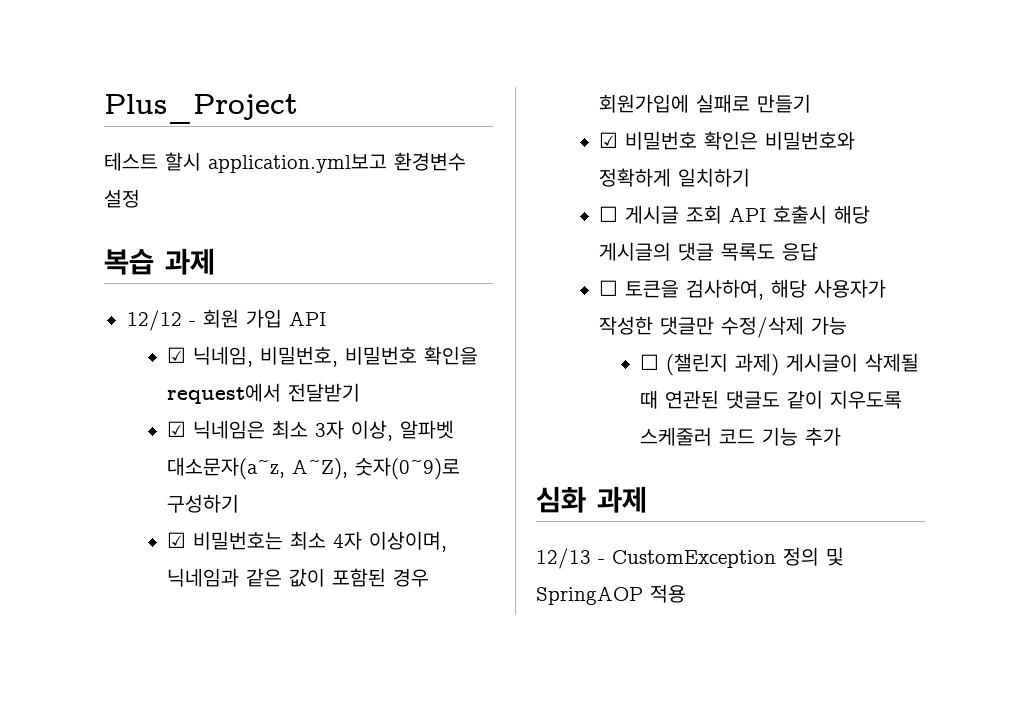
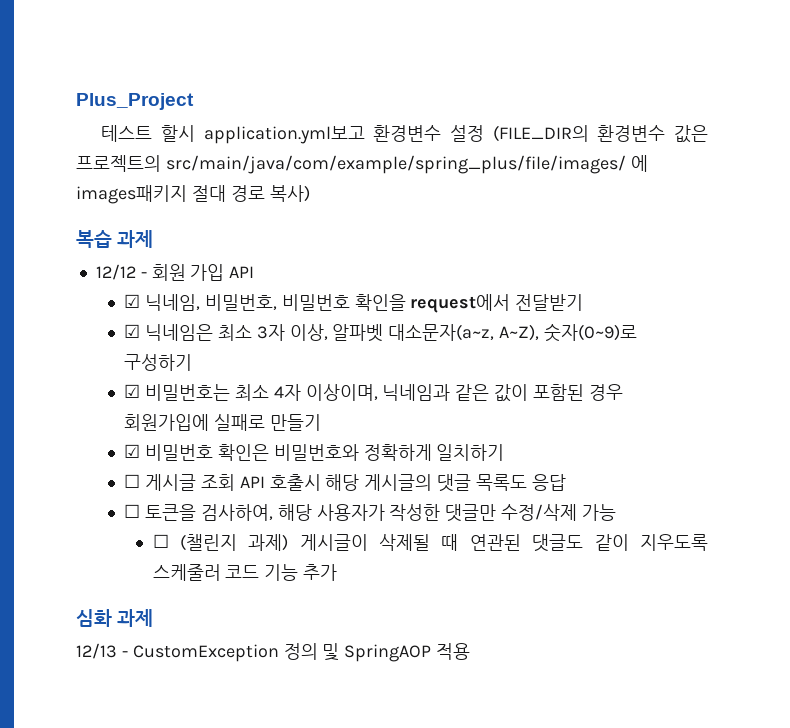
- 테스트 할시 application.yml보고 환경변수 설정
+ 테스트 할시 application.yml보고 환경변수 설정 (FILE_DIR의 환경변수 값은 프로젝트의 src/main/java/com/example/spring_plus/file/images/ 에 images패키지 절대 경로 복사)

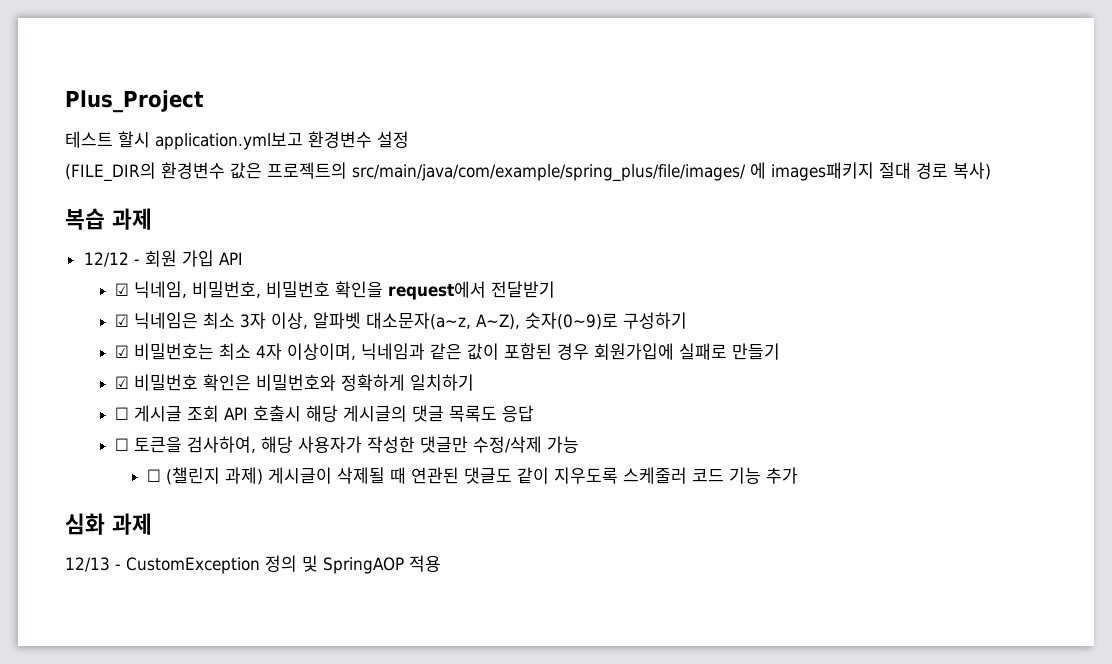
- 테스트 할시 application.yml보고 환경변수 설정 (FILE_DIR의 환경변수 값은 프로젝트의 src/main/java/com/example/spring_plus/file/images/ 에 images패키지 절대 경로 복사)
+ 테스트 할시 application.yml보고 환경변수 설정
+ (FILE_DIR의 환경변수 값은 프로젝트의 src/main/java/com/example/spring_plus/file/images/ 에 images패키지 절대 경로 복사)

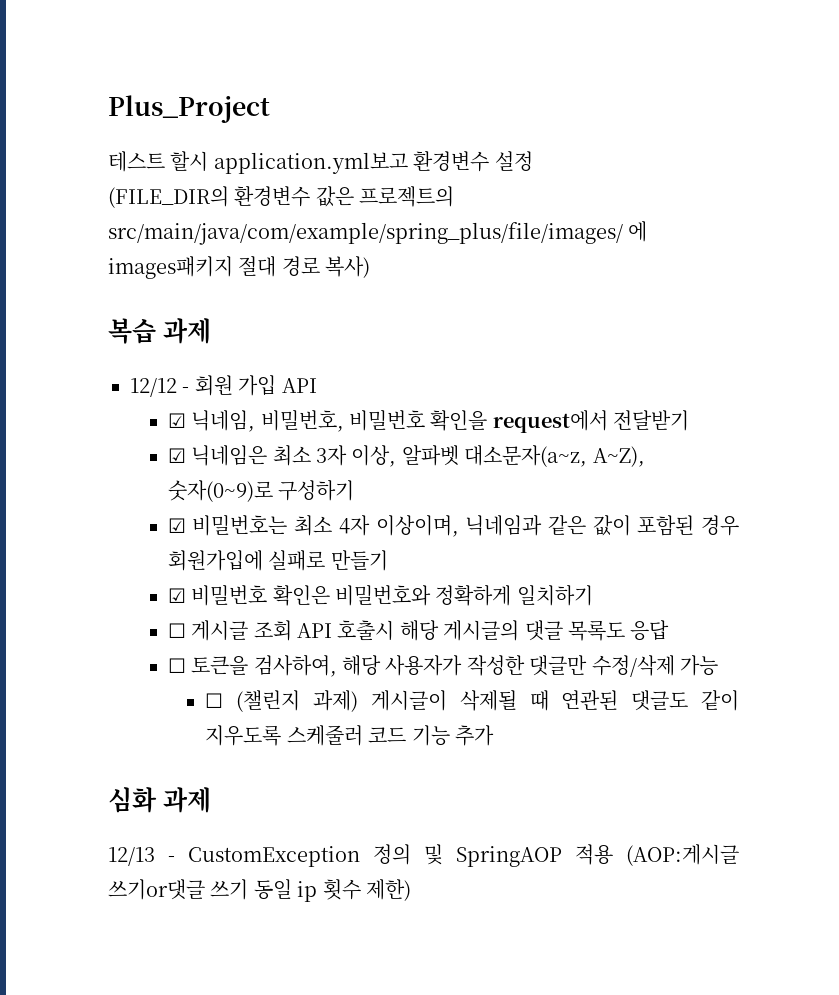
- 12/13 - CustomException 정의 및 SpringAOP 적용
+ 12/13 - CustomException 정의 및 SpringAOP 적용 (AOP:게시글 쓰기or댓글 쓰기 동일 ip 횟수 제한)

